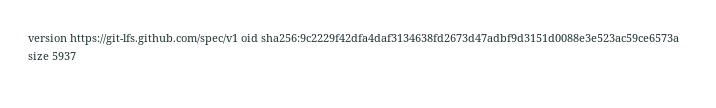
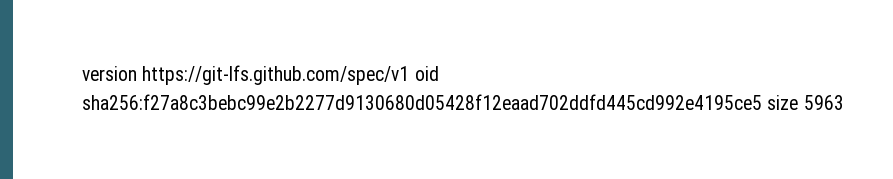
- version https://git-lfs.github.com/spec/v1 oid sha256:9c2229f42dfa4daf3134638fd2673d47adbf9d3151d0088e3e523ac59ce6573a size 5937
+ version https://git-lfs.github.com/spec/v1 oid sha256:f27a8c3bebc99e2b2277d9130680d05428f12eaad702ddfd445cd992e4195ce5 size 5963

